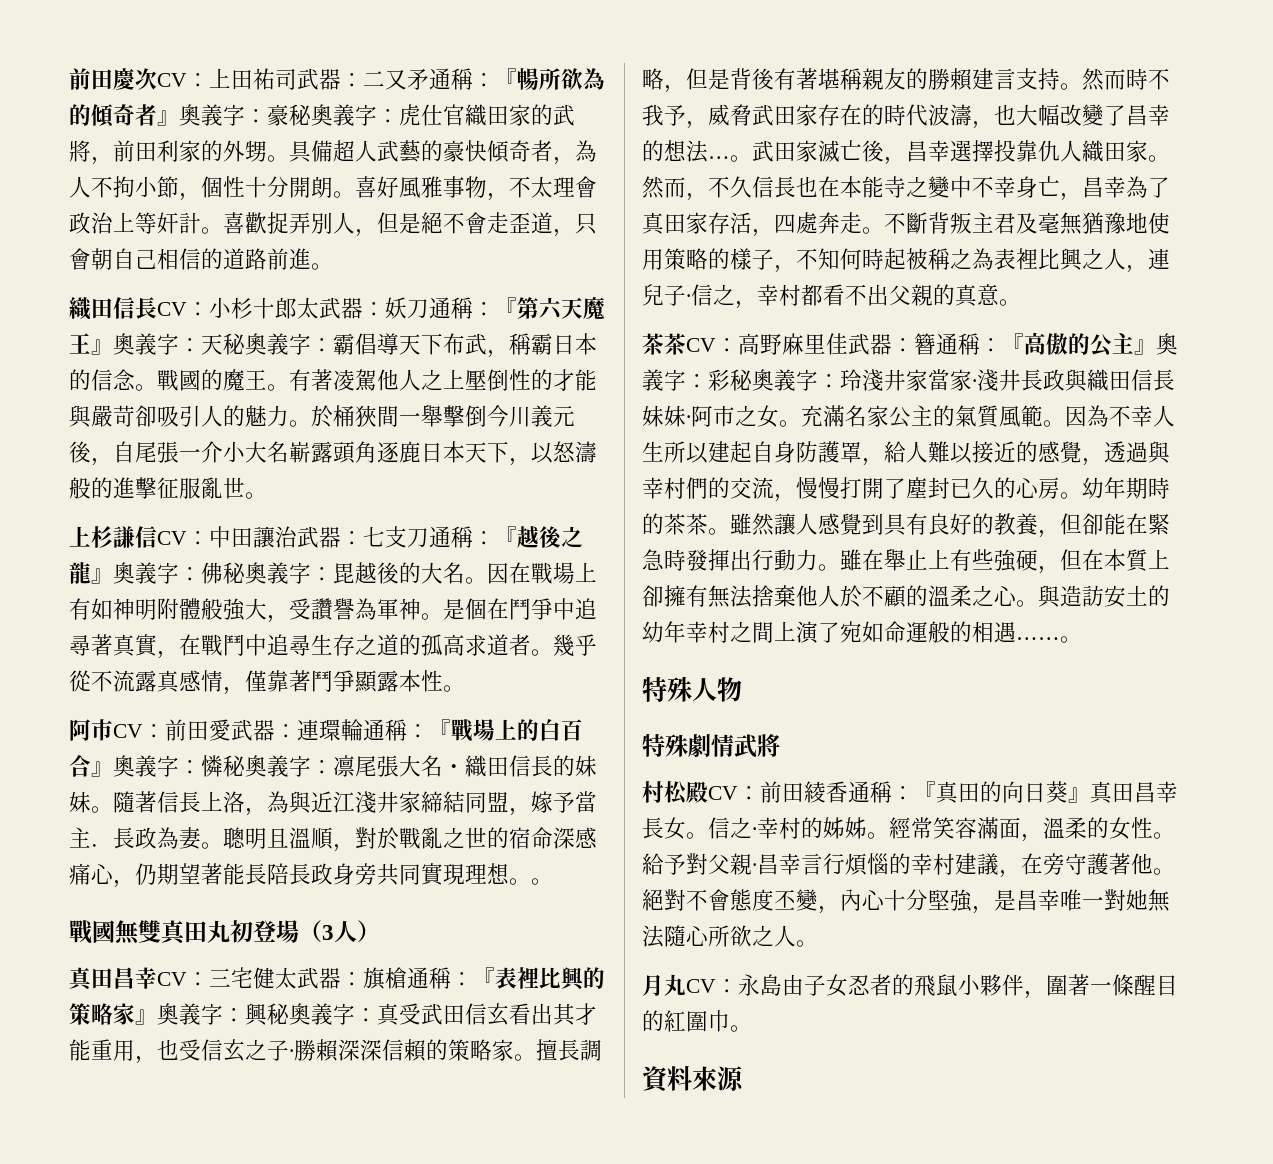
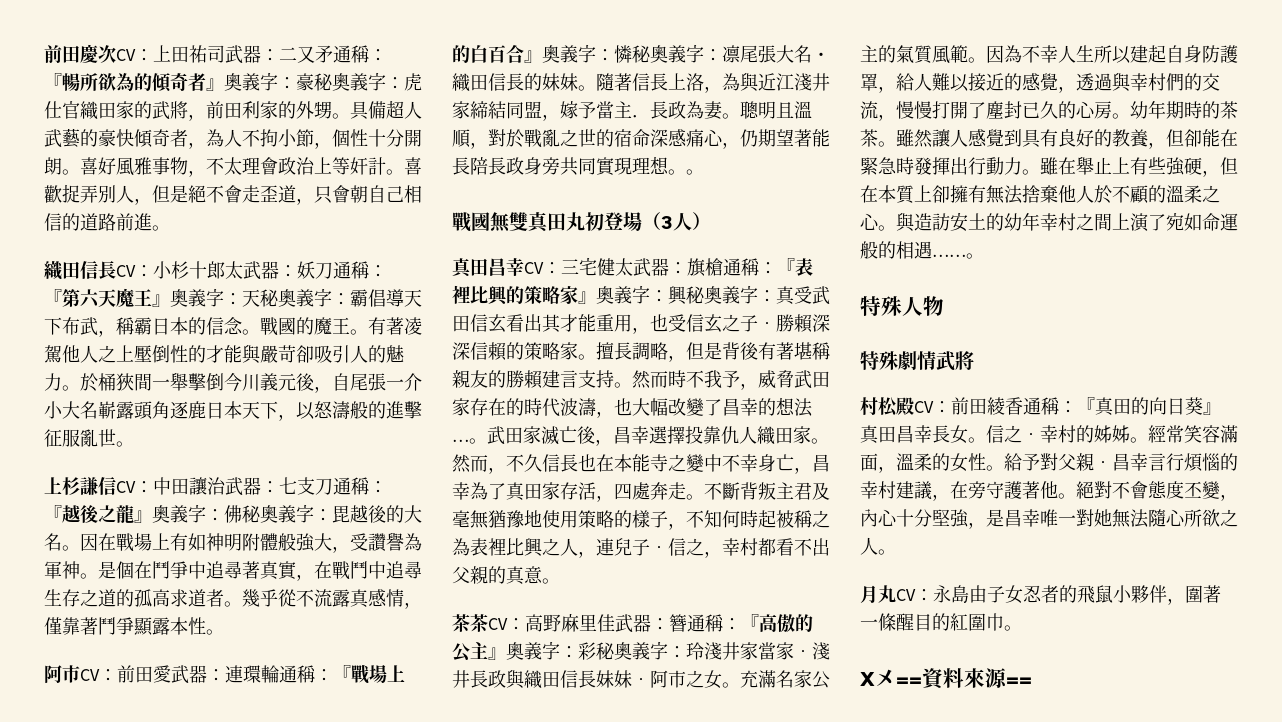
- 資料來源
+ X㐅==資料來源==

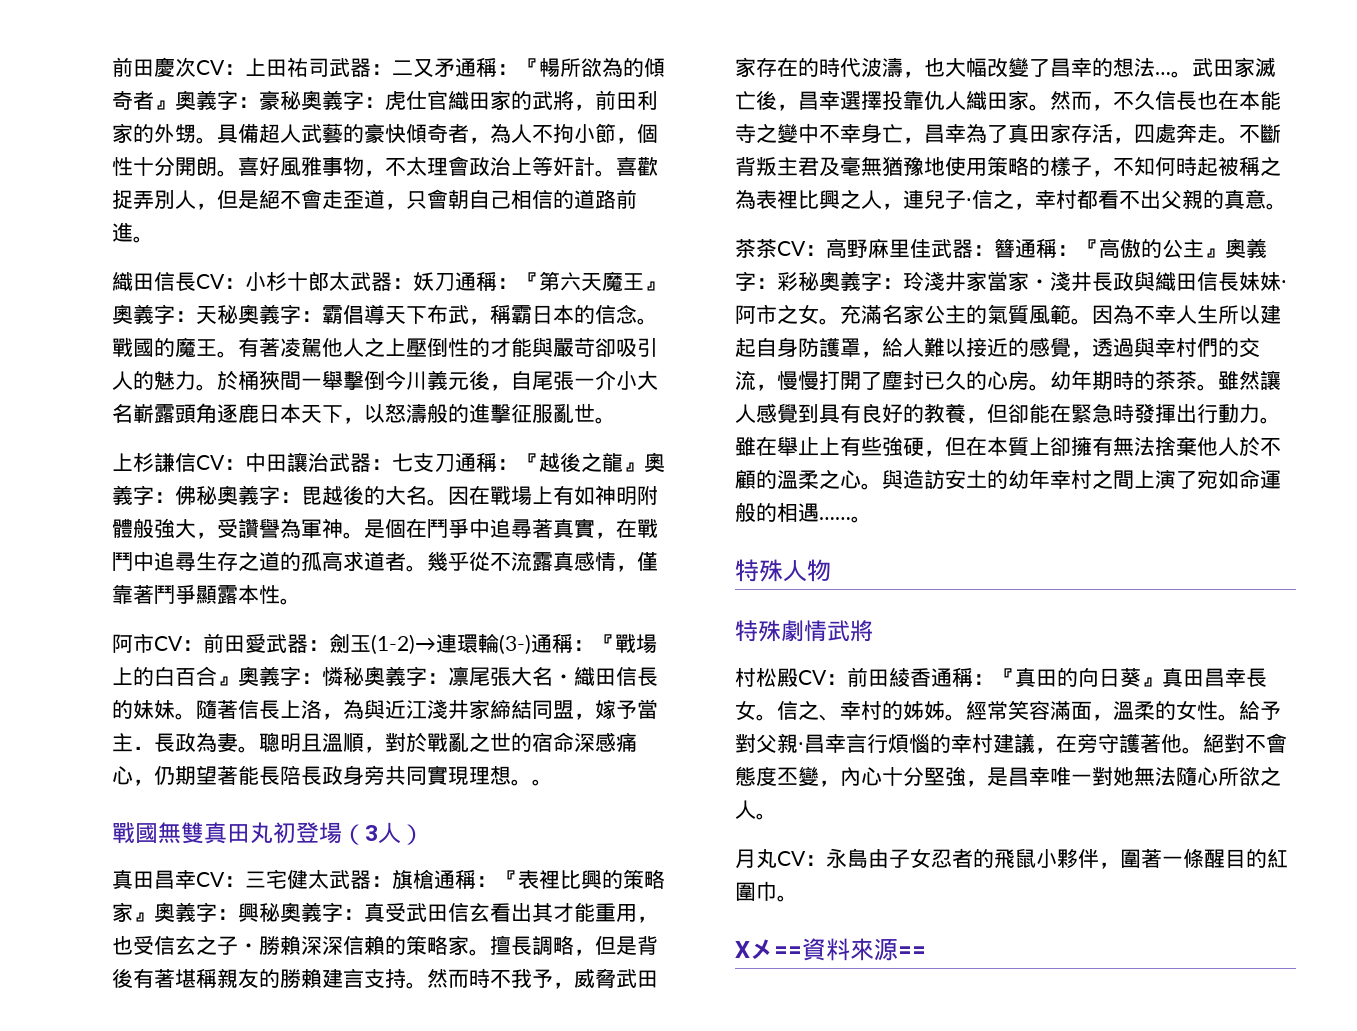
- 阿市CV：前田愛武器：連環輪通稱：『戰場上的白百合』奧義字：憐秘奧義字：凛尾張大名・織田信長的妹妹。
+ 阿市CV：前田愛武器：劍玉(1-2)→連環輪(3-)通稱：『戰場上的白百合』奧義字：憐秘奧義字：凛尾張大名・織田信長的妹妹。
- 真田昌幸CV：三宅健太武器：旗槍通稱：『表裡比興的策略家』奧義字：興秘奧義字：真受武田信玄看出其才能重用，也受信玄之子‧勝賴深深信賴的策略家。
+ 真田昌幸CV：三宅健太武器：旗槍通稱：『表裡比興的策略家』奧義字：興秘奧義字：真受武田信玄看出其才能重用，也受信玄之子・勝賴深深信賴的策略家。
- 茶茶CV：高野麻里佳武器：簪通稱：『高傲的公主』奧義字：彩秘奧義字：玲淺井家當家‧淺井長政與織田信長妹妹‧阿市之女。
+ 茶茶CV：高野麻里佳武器：簪通稱：『高傲的公主』奧義字：彩秘奧義字：玲淺井家當家・淺井長政與織田信長妹妹‧阿市之女。
- 信之‧幸村的姊姊。
+ 信之、幸村的姊姊。

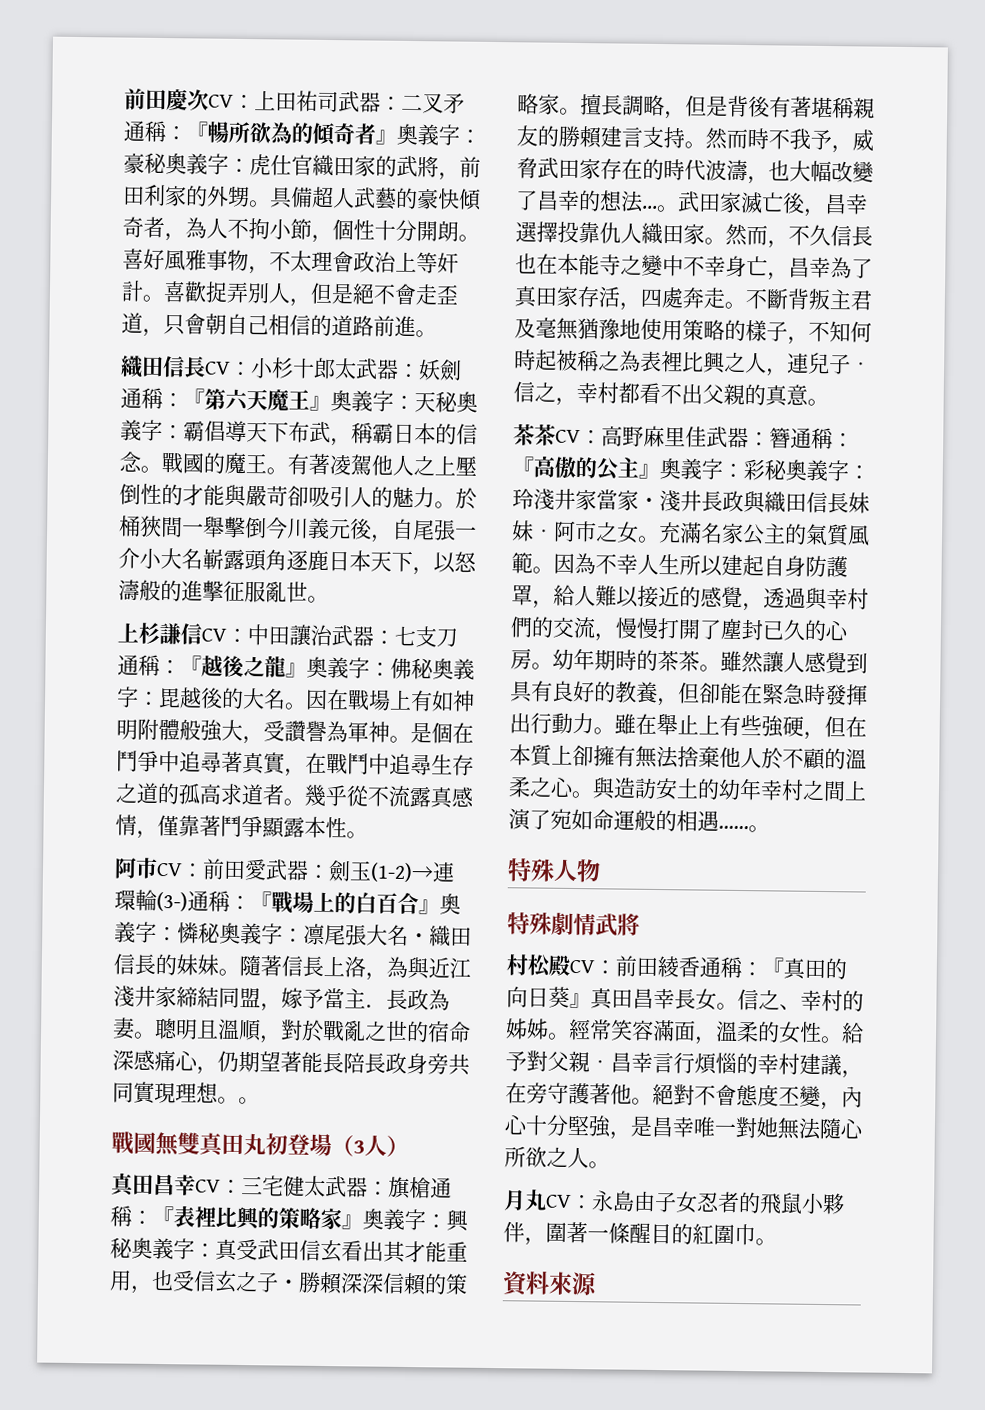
- 前田慶次CV：上田祐司武器：二又矛通稱：『暢所欲為的傾奇者』奧義字：豪秘奧義字：虎仕官織田家的武將，前田利家的外甥。
+ 前田慶次CV：上田祐司武器：二叉矛通稱：『暢所欲為的傾奇者』奧義字：豪秘奧義字：虎仕官織田家的武將，前田利家的外甥。
- 織田信長CV：小杉十郎太武器：妖刀通稱：『第六天魔王』奧義字：天秘奧義字：霸倡導天下布武，稱霸日本的信念。
+ 織田信長CV：小杉十郎太武器：妖劍通稱：『第六天魔王』奧義字：天秘奧義字：霸倡導天下布武，稱霸日本的信念。
- X㐅==資料來源==
+ 資料來源

